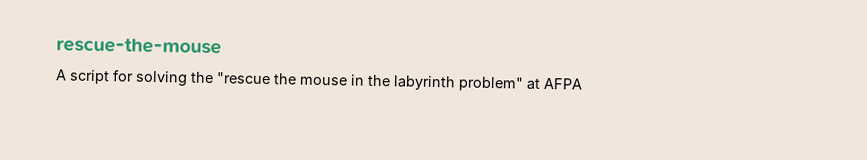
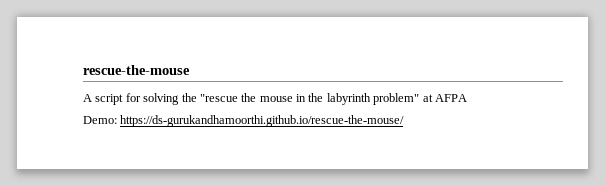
+ Demo: https://ds-gurukandhamoorthi.github.io/rescue-the-mouse/

